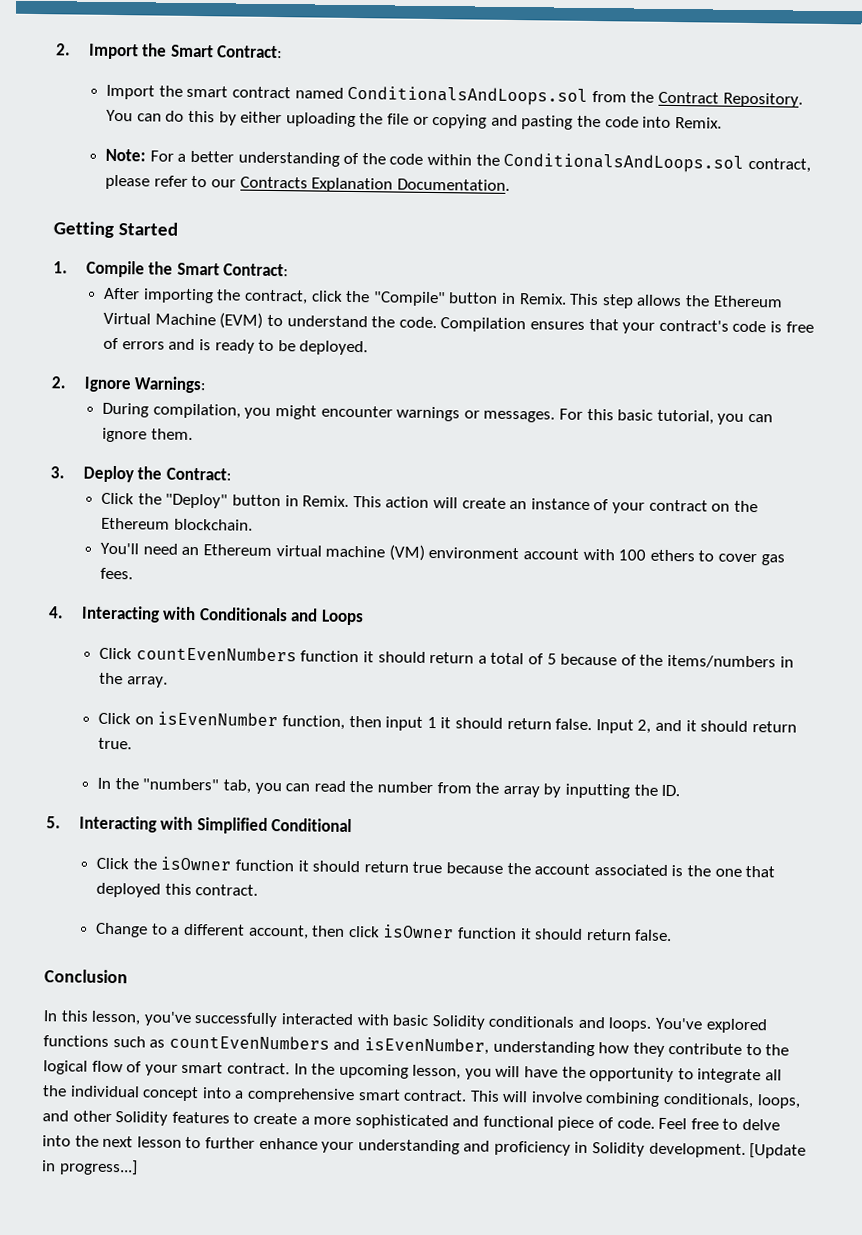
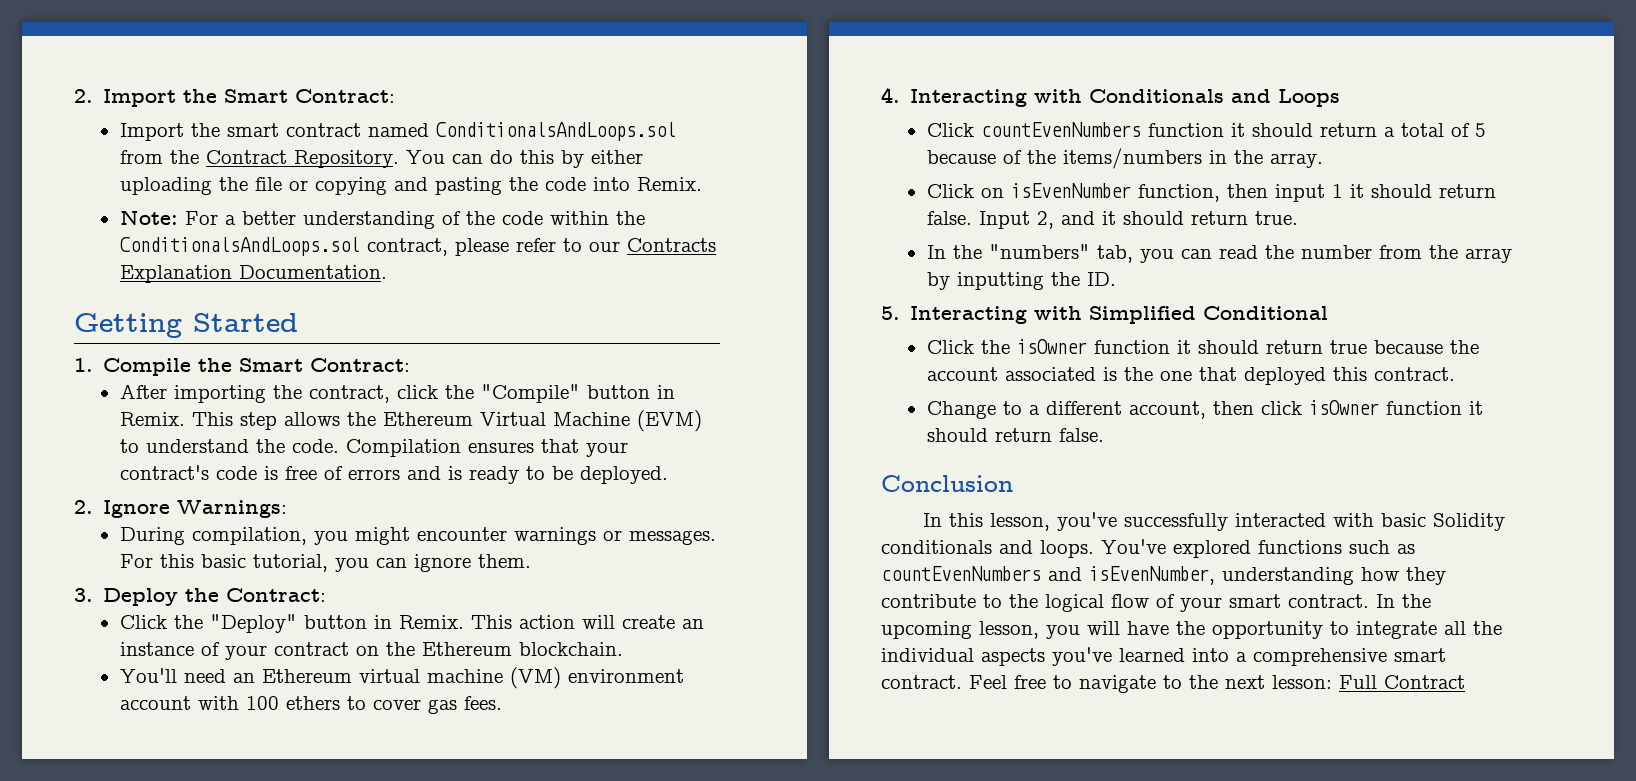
- In the upcoming lesson, you will have the opportunity to integrate all the individual concept into a comprehensive smart contract.
+ In the upcoming lesson, you will have the opportunity to integrate all the individual aspects you've learned into a comprehensive smart contract.
- This will involve combining conditionals, loops, and other Solidity features to create a more sophisticated and functional piece of code. Feel free to delve into the next lesson to further enhance your understanding and proficiency in Solidity development. [Update in progress...]
+ Feel free to navigate to the next lesson: Full Contract

